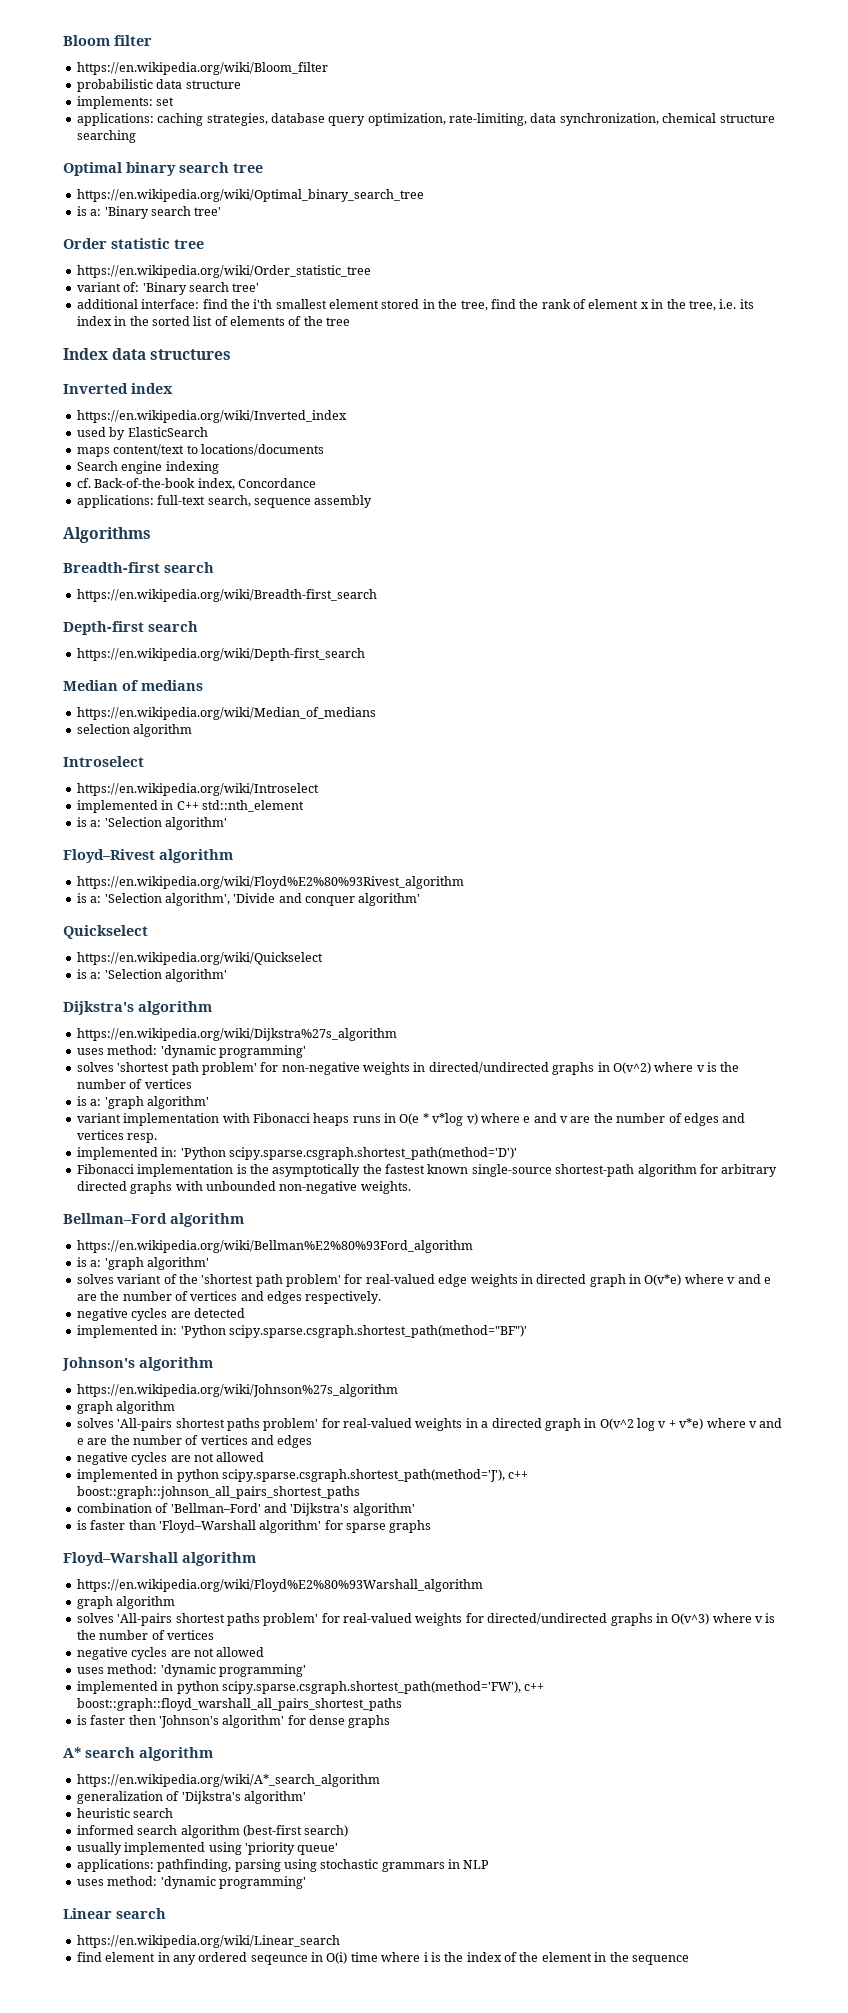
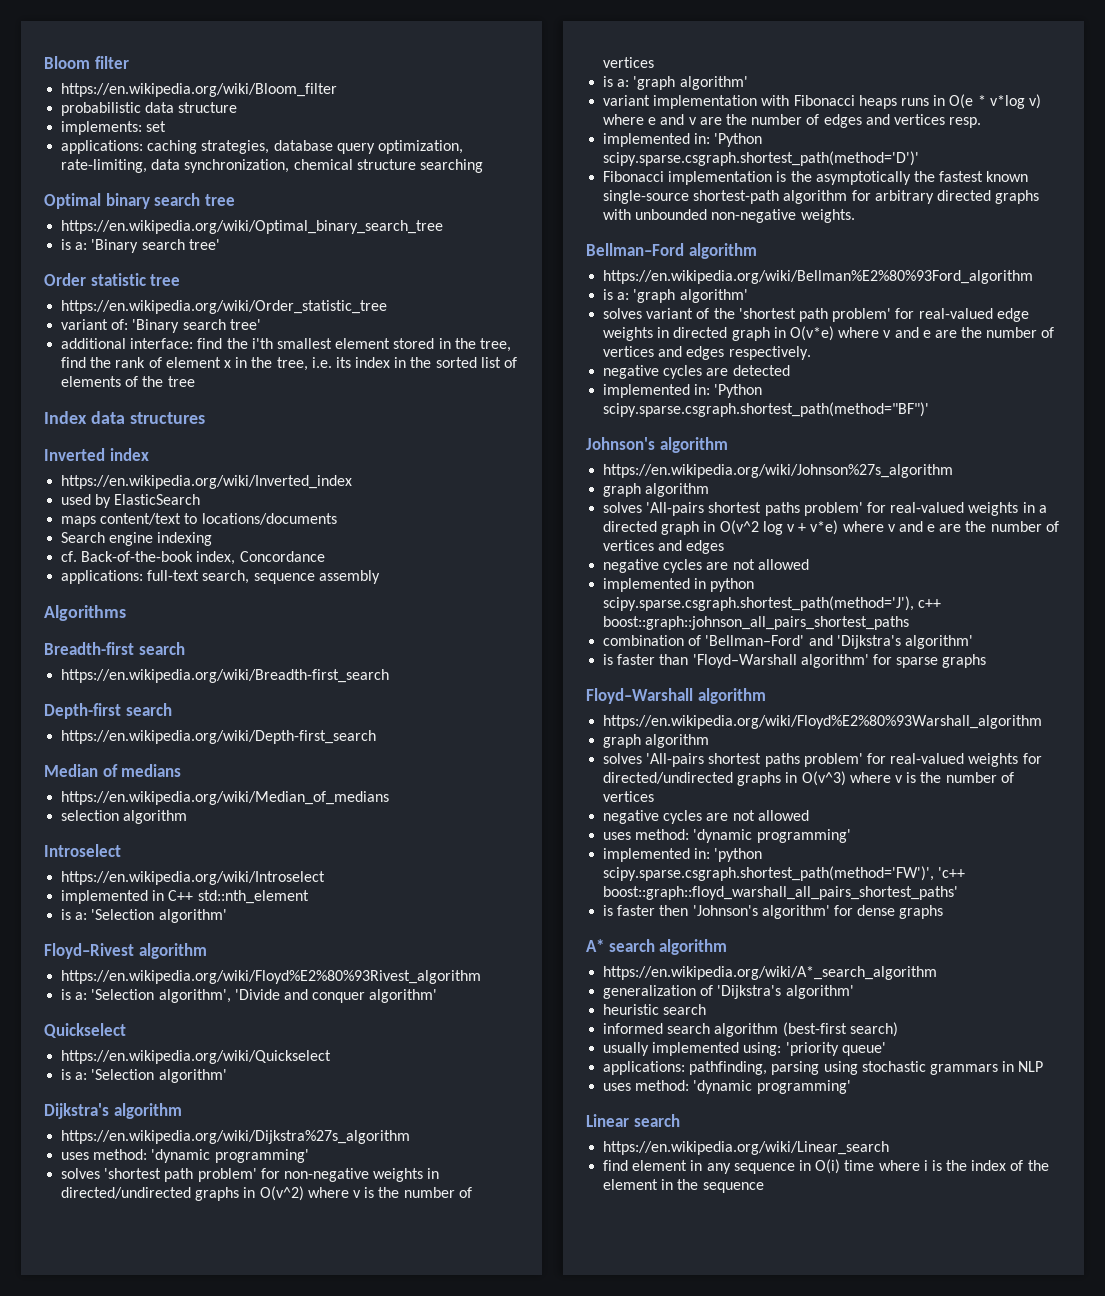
- implemented in python scipy.sparse.csgraph.shortest_path(method='FW'), c++ boost::graph::floyd_warshall_all_pairs_shortest_paths
+ implemented in: 'python scipy.sparse.csgraph.shortest_path(method='FW')', 'c++ boost::graph::floyd_warshall_all_pairs_shortest_paths'
- usually implemented using 'priority queue'
+ usually implemented using: 'priority queue'
- find element in any ordered seqeunce in O(i) time where i is the index of the element in the sequence
+ find element in any sequence in O(i) time where i is the index of the element in the sequence

